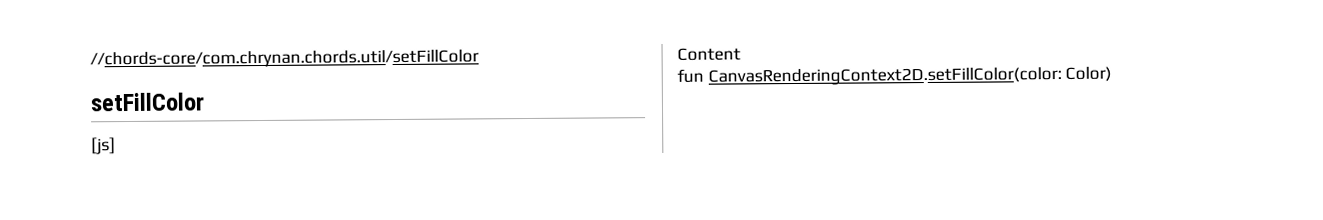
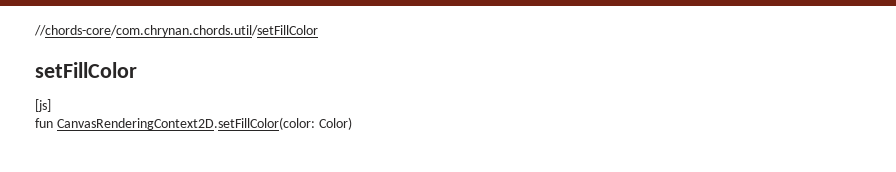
- Content

